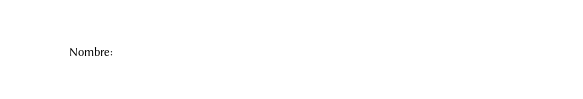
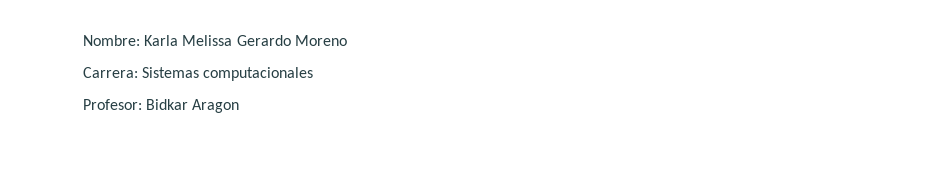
- Nombre:
+ Nombre: Karla Melissa Gerardo Moreno
+ Carrera: Sistemas computacionales
+ Profesor: Bidkar Aragon

